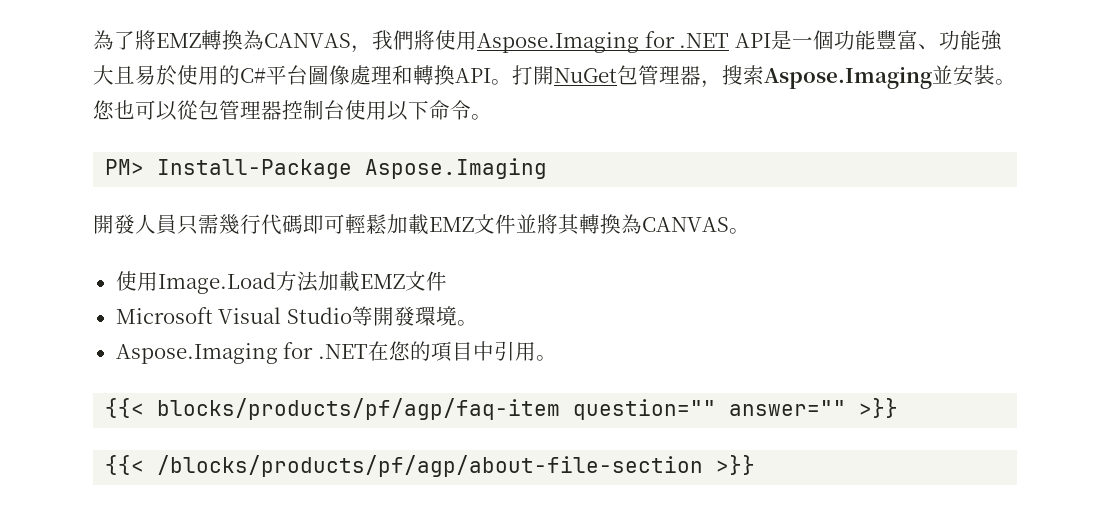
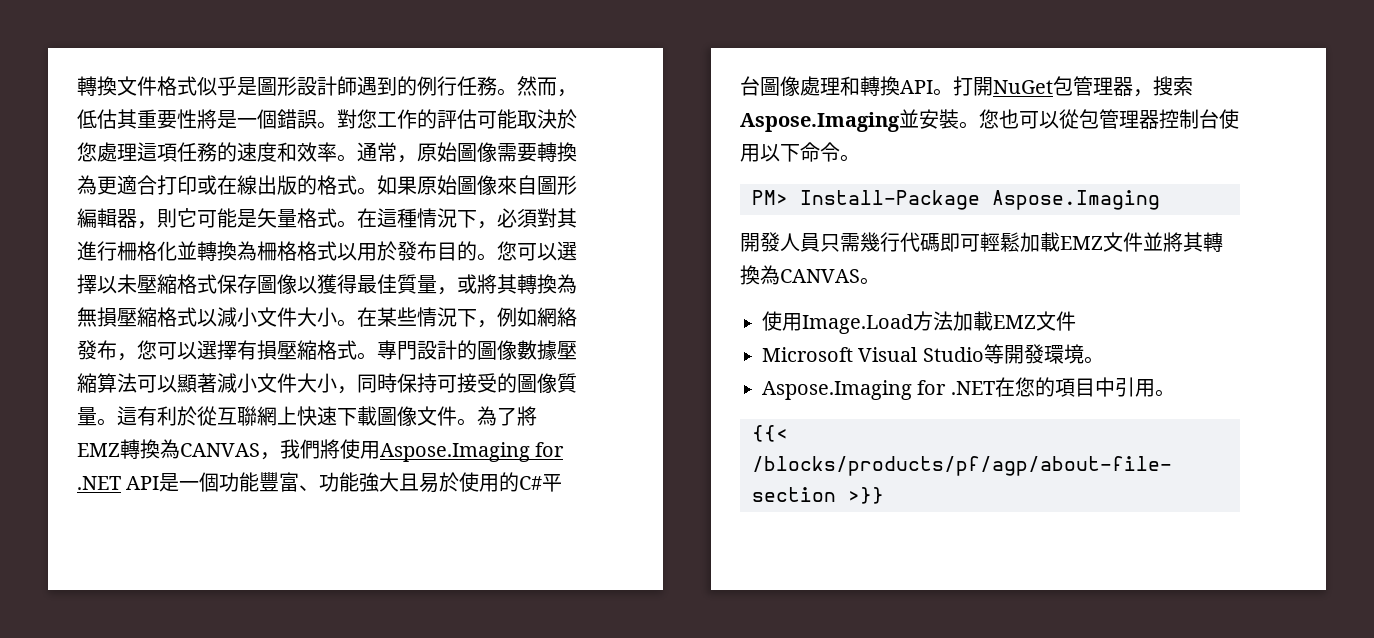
+ 轉換文件格式似乎是圖形設計師遇到的例行任務。然而，低估其重要性將是一個錯誤。對您工作的評估可能取決於您處理這項任務的速度和效率。通常，原始圖像需要轉換為更適合打印或在線出版的格式。如果原始圖像來自圖形編輯器，則它可能是矢量格式。在這種情況下，必須對其進行柵格化並轉換為柵格格式以用於發布目的。您可以選擇以未壓縮格式保存圖像以獲得最佳質量，或將其轉換為無損壓縮格式以減小文件大小。在某些情況下，例如網絡發布，您可以選擇有損壓縮格式。專門設計的圖像數據壓縮算法可以顯著減小文件大小，同時保持可接受的圖像質量。這有利於從互聯網上快速下載圖像文件。
- {{< blocks/products/pf/agp/faq-item question="" answer="" >}}

